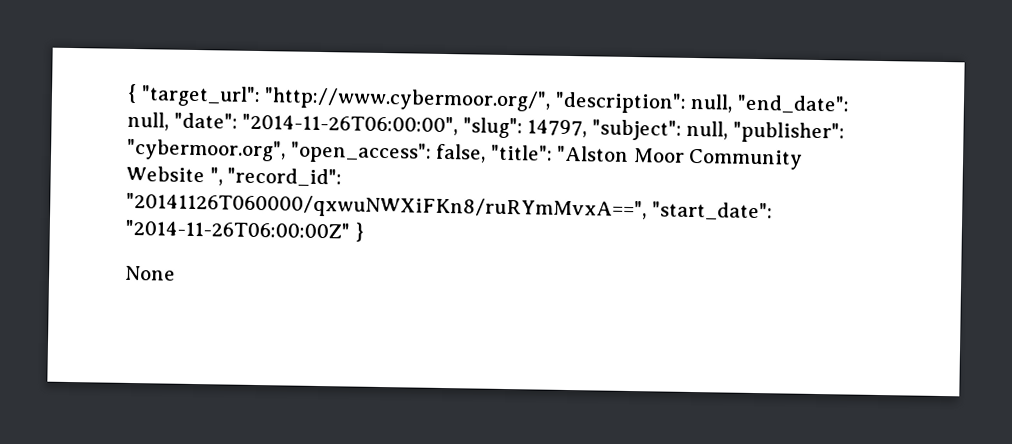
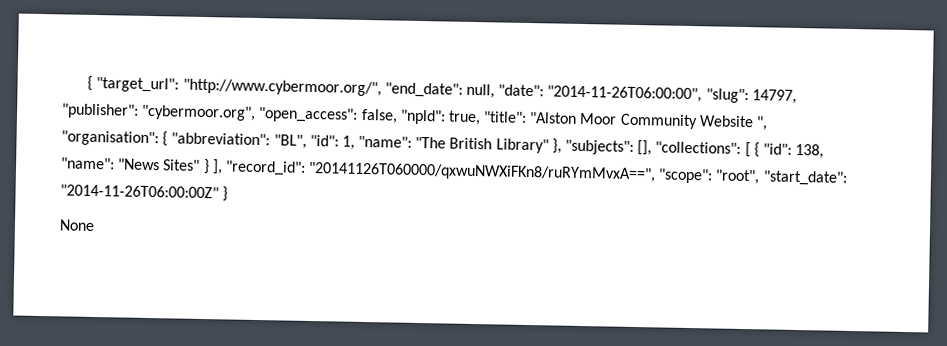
- { "target_url": "http://www.cybermoor.org/", "description": null, "end_date": null, "date": "2014-11-26T06:00:00", "slug": 14797, "subject": null, "publisher": "cybermoor.org", "open_access": false, "title": "Alston Moor Community Website ", "record_id": "20141126T060000/qxwuNWXiFKn8/ruRYmMvxA==", "start_date": "2014-11-26T06:00:00Z" }
+ { "target_url": "http://www.cybermoor.org/", "end_date": null, "date": "2014-11-26T06:00:00", "slug": 14797, "publisher": "cybermoor.org", "open_access": false, "npld": true, "title": "Alston Moor Community Website ", "organisation": { "abbreviation": "BL", "id": 1, "name": "The British Library" }, "subjects": [], "collections": [ { "id": 138, "name": "News Sites" } ], "record_id": "20141126T060000/qxwuNWXiFKn8/ruRYmMvxA==", "scope": "root", "start_date": "2014-11-26T06:00:00Z" }

